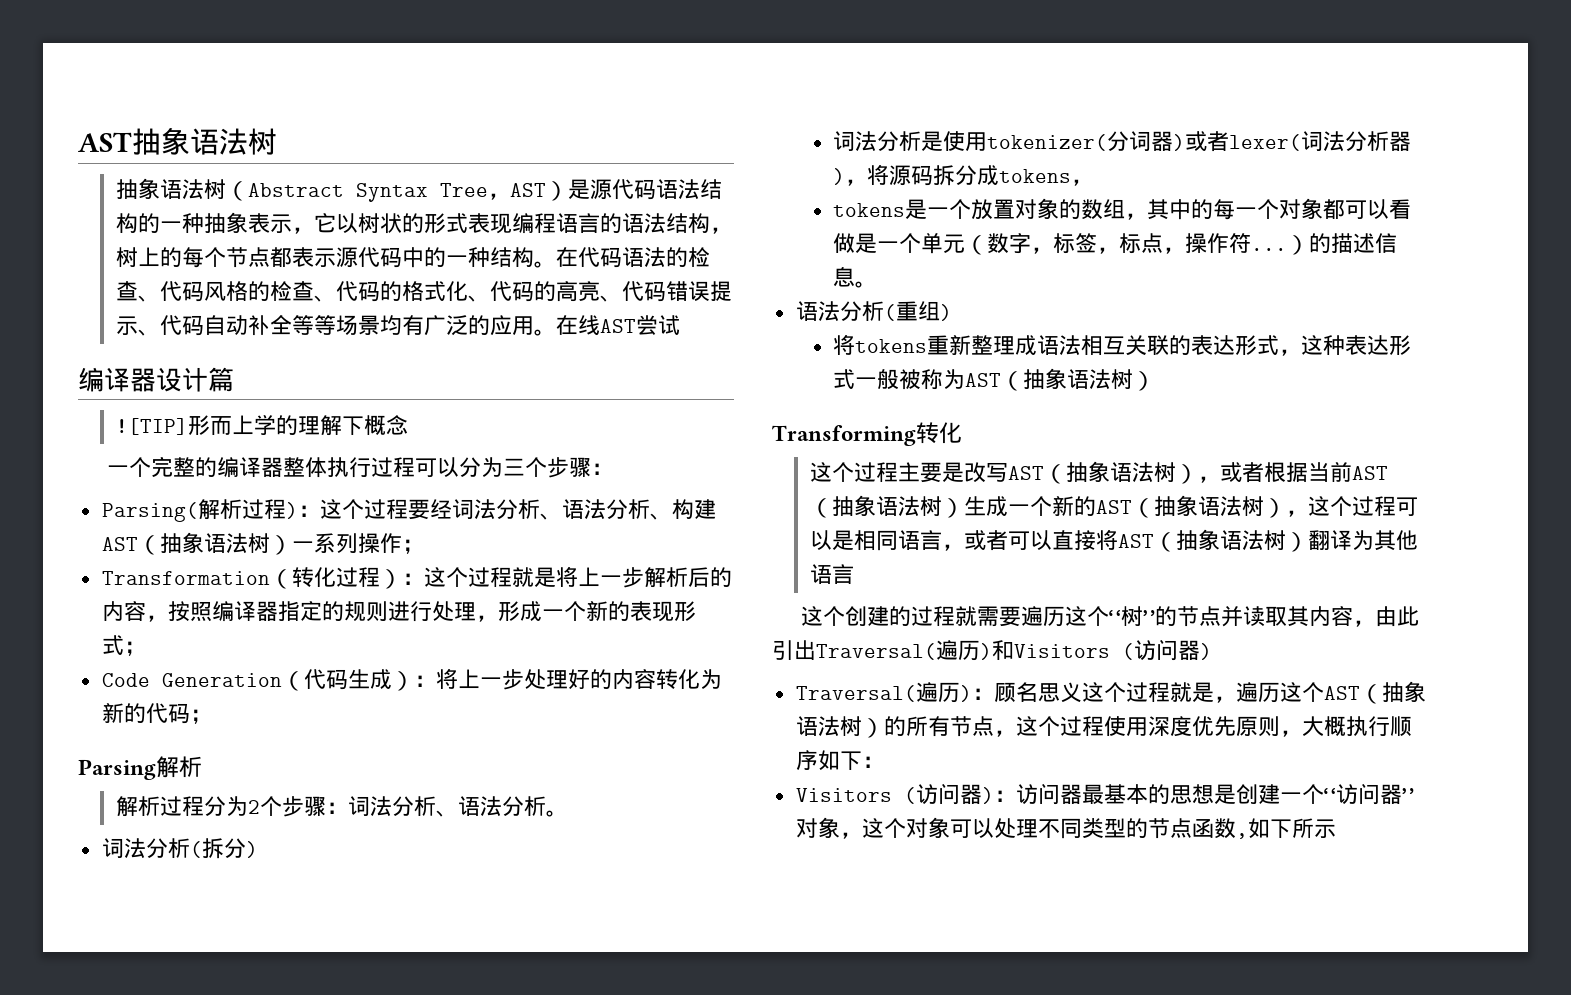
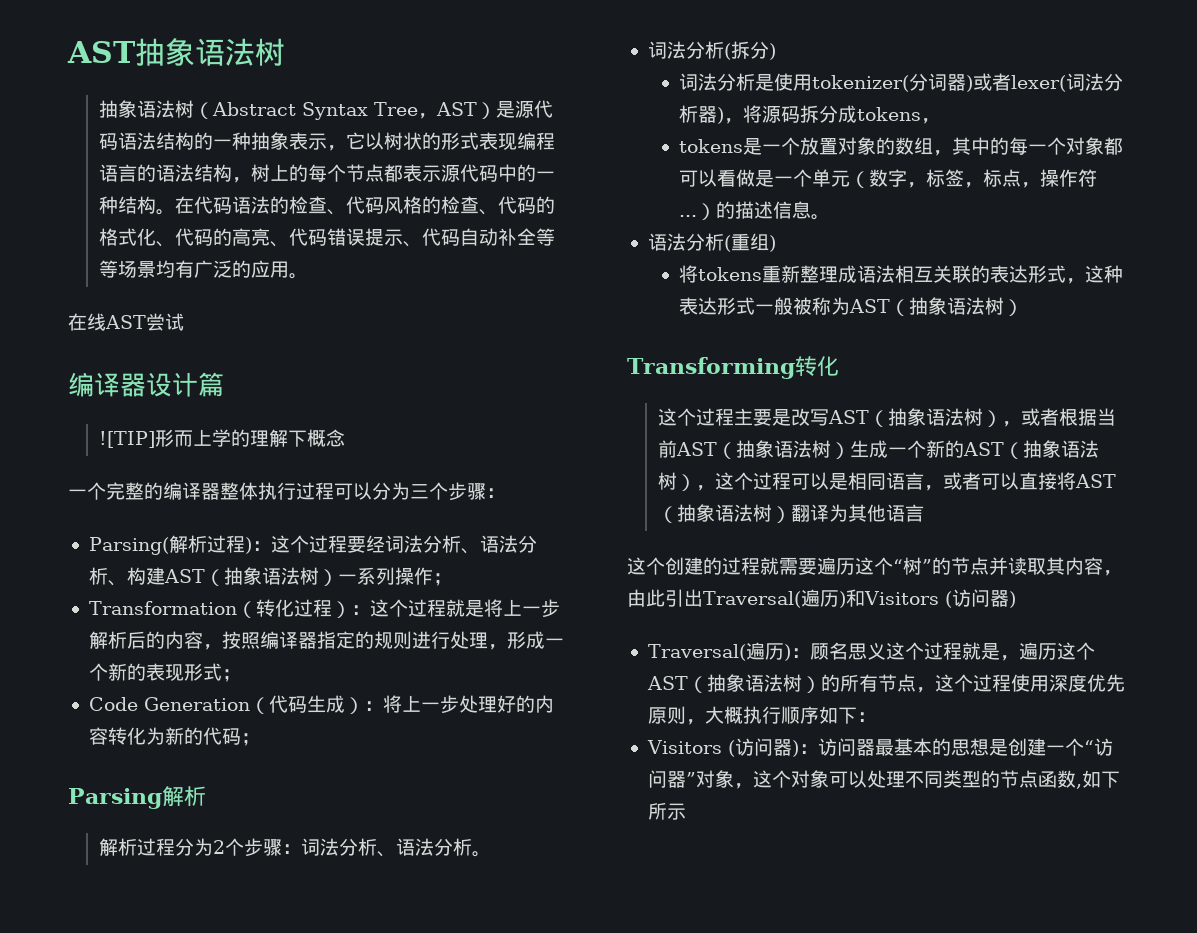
- 在代码语法的检查、代码风格的检查、代码的格式化、代码的高亮、代码错误提示、代码自动补全等等场景均有广泛的应用。在线AST尝试
+ 在代码语法的检查、代码风格的检查、代码的格式化、代码的高亮、代码错误提示、代码自动补全等等场景均有广泛的应用。
+ 在线AST尝试

